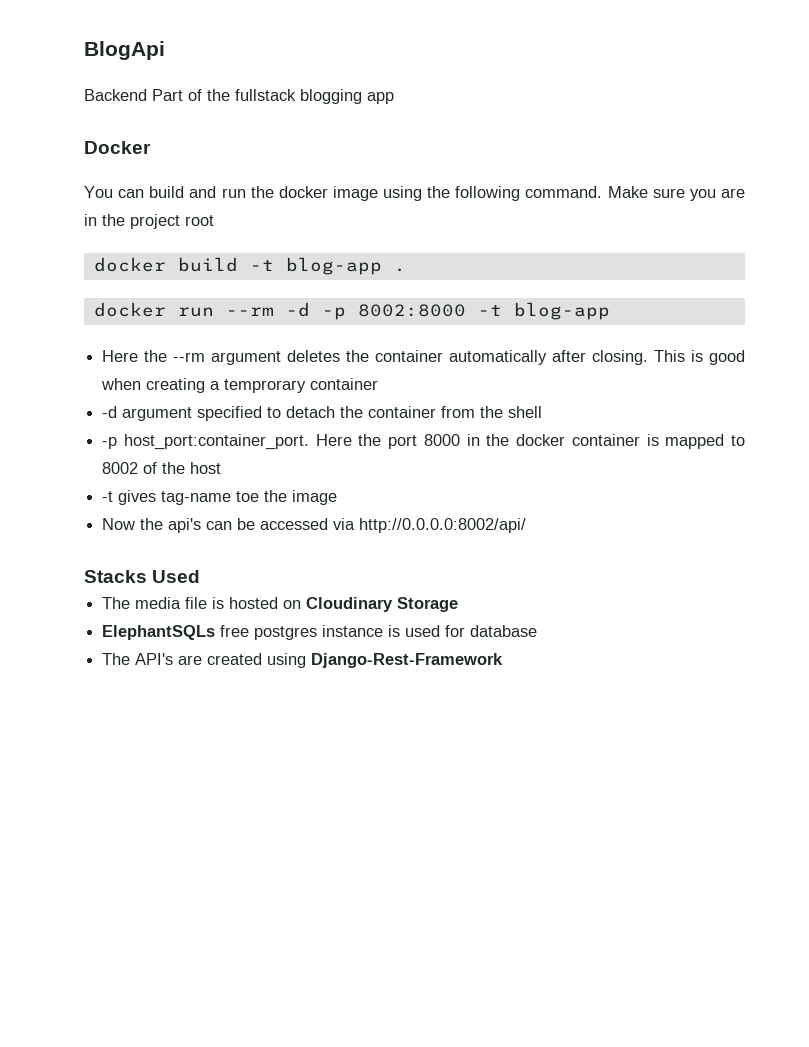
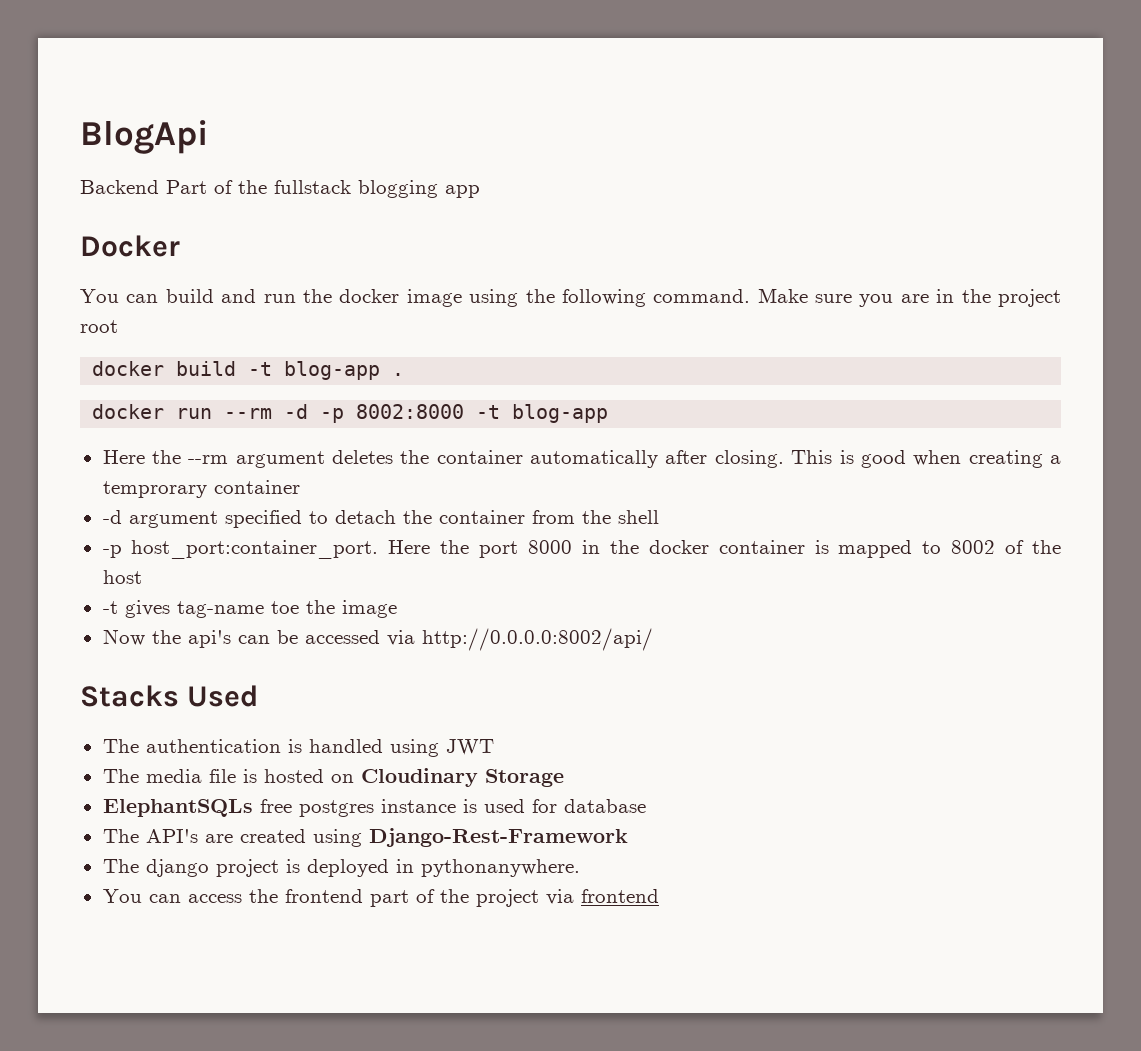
+ The authentication is handled using JWT
+ The django project is deployed in pythonanywhere.
+ You can access the frontend part of the project via frontend

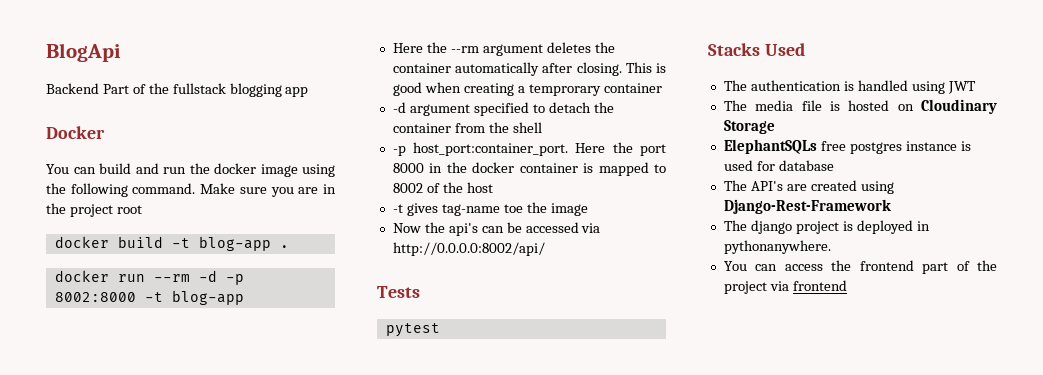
+ Tests
+ pytest

